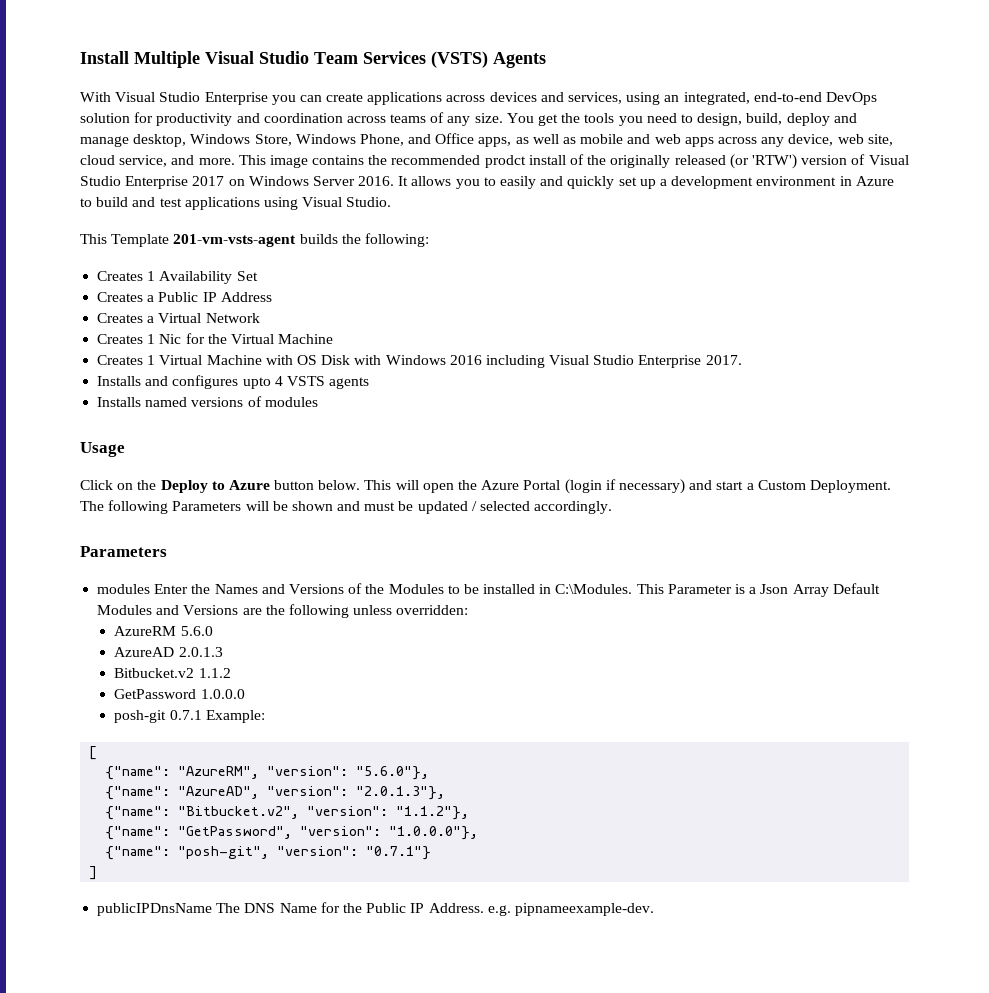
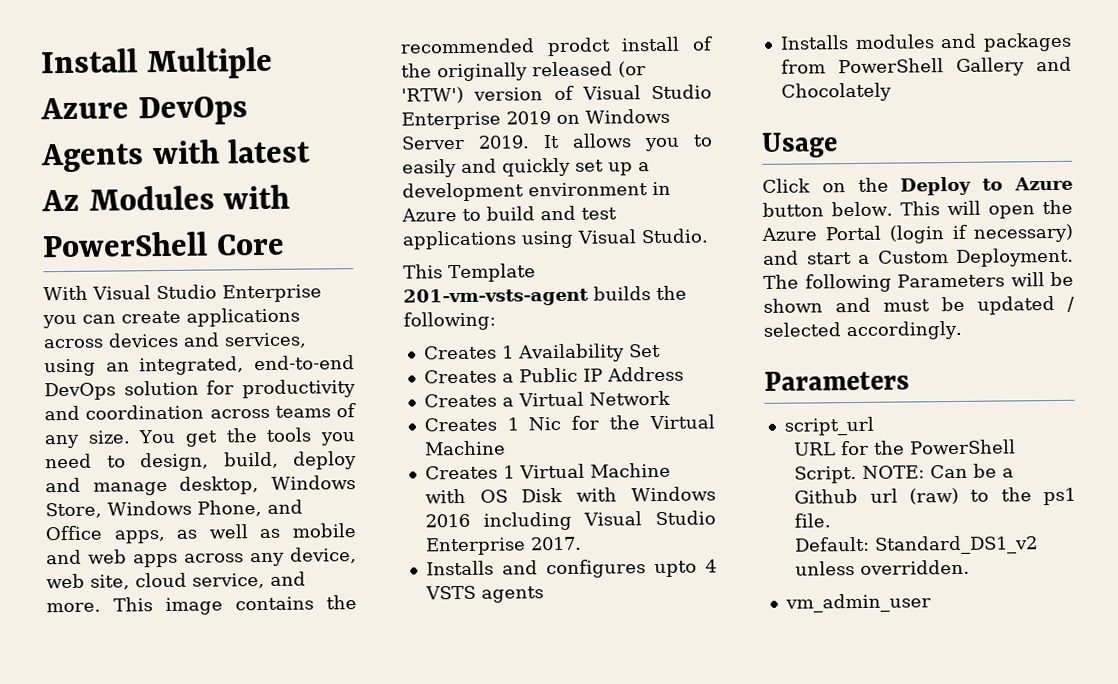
- Install Multiple Visual Studio Team Services (VSTS) Agents
+ Install Multiple Azure DevOps Agents with latest Az Modules with PowerShell Core
- This image contains the recommended prodct install of the originally released (or 'RTW') version of Visual Studio Enterprise 2017 on Windows Server 2016.
+ This image contains the recommended prodct install of the originally released (or 'RTW') version of Visual Studio Enterprise 2019 on Windows Server 2019.
- Installs named versions of modules
+ Installs modules and packages from PowerShell Gallery and Chocolately
- modules Enter the Names and Versions of the Modules to be installed in C:\Modules. This Parameter is a Json Array Default Modules and Versions are the following unless overridden:
- AzureRM 5.6.0
- AzureAD 2.0.1.3
- Bitbucket.v2 1.1.2
- GetPassword 1.0.0.0
- posh-git 0.7.1 Example:
- [
- {"name": "AzureRM", "version": "5.6.0"},
- {"name": "AzureAD", "version": "2.0.1.3"},
- {"name": "Bitbucket.v2", "version": "1.1.2"},
- {"name": "GetPassword", "version": "1.0.0.0"},
- {"name": "posh-git", "version": "0.7.1"}
- ]
- publicIPDnsName The DNS Name for the Public IP Address. e.g. pipnameexample-dev.
+ script_url
+ URL for the PowerShell Script. NOTE: Can be a Github url (raw) to the ps1 file.
+ Default: Standard_DS1_v2 unless overridden.
+ vm_admin_user

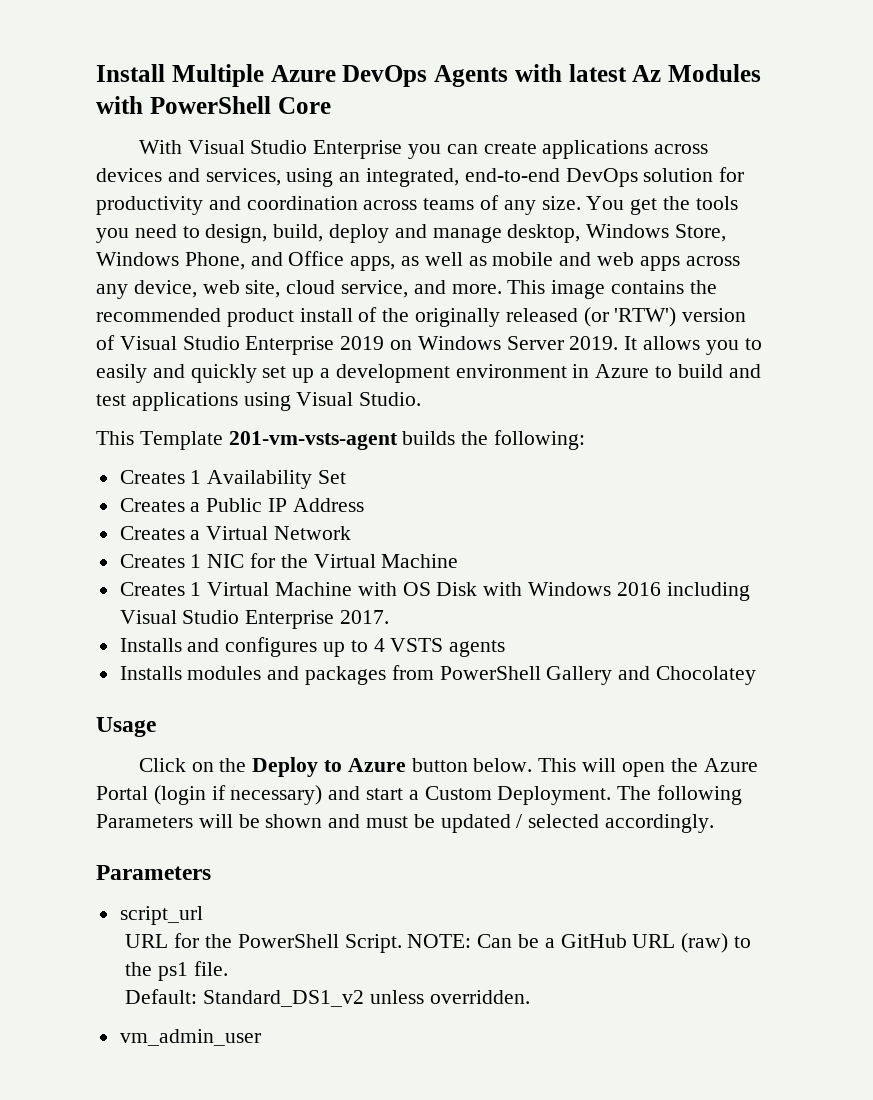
- This image contains the recommended prodct install of the originally released (or 'RTW') version of Visual Studio Enterprise 2019 on Windows Server 2019.
+ This image contains the recommended product install of the originally released (or 'RTW') version of Visual Studio Enterprise 2019 on Windows Server 2019.
- Creates 1 Nic for the Virtual Machine
+ Creates 1 NIC for the Virtual Machine
- Installs and configures upto 4 VSTS agents
+ Installs and configures up to 4 VSTS agents
- Installs modules and packages from PowerShell Gallery and Chocolately
+ Installs modules and packages from PowerShell Gallery and Chocolatey
- NOTE: Can be a Github url (raw) to the ps1 file.
+ NOTE: Can be a GitHub URL (raw) to the ps1 file.

